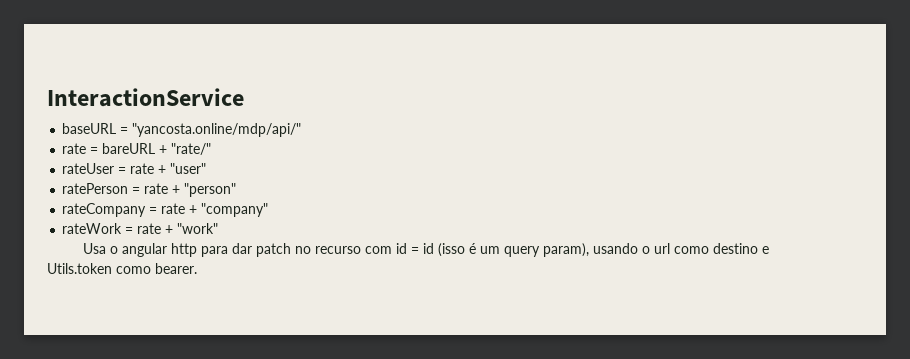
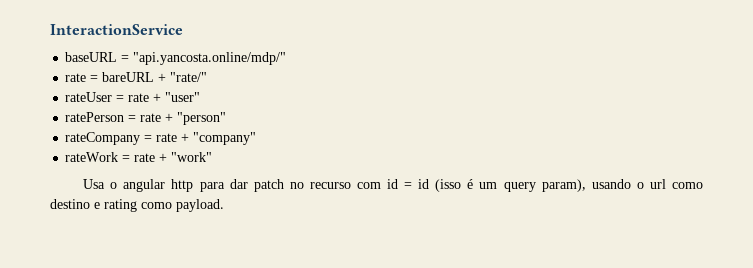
- baseURL = "yancosta.online/mdp/api/"
+ baseURL = "api.yancosta.online/mdp/"
- Usa o angular http para dar patch no recurso com id = id (isso é um query param), usando o url como destino e Utils.token como bearer.
+ Usa o angular http para dar patch no recurso com id = id (isso é um query param), usando o url como destino e rating como payload.

